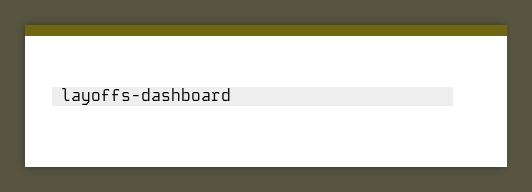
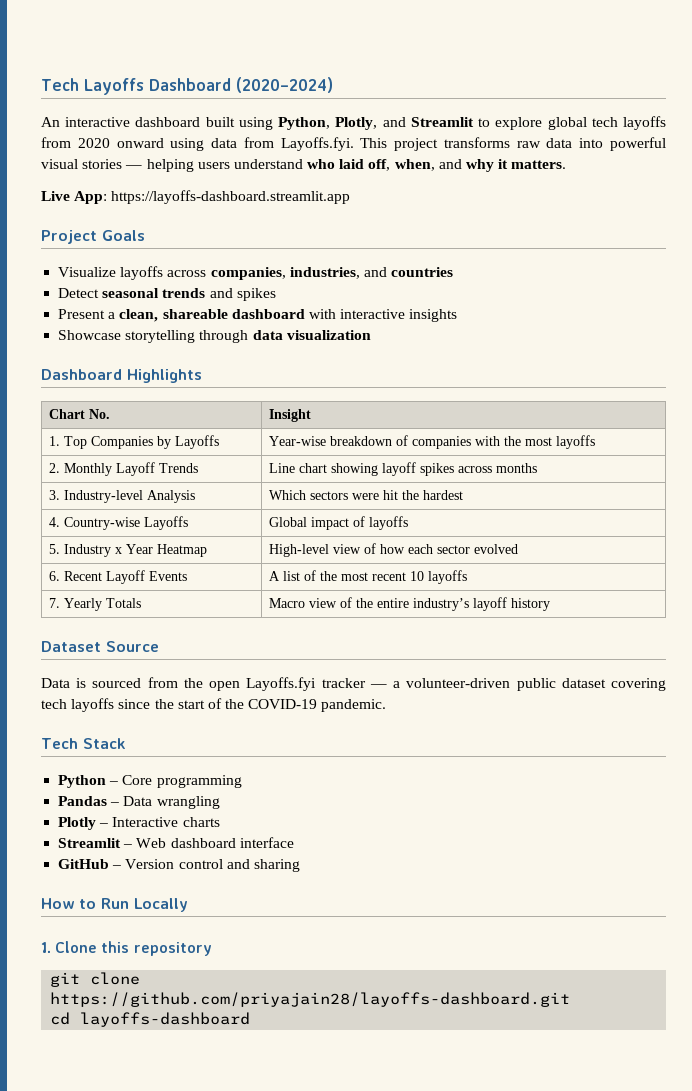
- layoffs-dashboard
+ Tech Layoffs Dashboard (2020–2024)
+ An interactive dashboard built using Python, Plotly, and Streamlit to explore global tech layoffs from 2020 onward using data from Layoffs.fyi. This project transforms raw data into powerful visual stories — helping users understand who laid off, when, and why it matters.
+ Live App: https://layoffs-dashboard.streamlit.app
+ Project Goals
+ Visualize layoffs across companies, industries, and countries
+ Detect seasonal trends and spikes
+ Present a clean, shareable dashboard with interactive insights
+ Showcase storytelling through data visualization
+ Dashboard Highlights
+ Chart No. | Insight
+ 1. Top Companies by Layoffs | Year-wise breakdown of companies with the most layoffs
+ 2. Monthly Layoff Trends | Line chart showing layoff spikes across months
+ 3. Industry-level Analysis | Which sectors were hit the hardest
+ 4. Country-wise Layoffs | Global impact of layoffs
+ 5. Industry x Year Heatmap | High-level view of how each sector evolved
+ 6. Recent Layoff Events | A list of the most recent 10 layoffs
+ 7. Yearly Totals | Macro view of the entire industry’s layoff history
+ Dataset Source
+ Data is sourced from the open Layoffs.fyi tracker — a volunteer-driven public dataset covering tech layoffs since the start of the COVID-19 pandemic.
+ Tech Stack
+ Python – Core programming
+ Pandas – Data wrangling
+ Plotly – Interactive charts
+ Streamlit – Web dashboard interface
+ GitHub – Version control and sharing
+ How to Run Locally
+ 1. Clone this repository
+ git clone https://github.com/priyajain28/layoffs-dashboard.git
+ cd layoffs-dashboard

